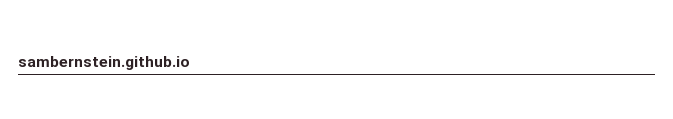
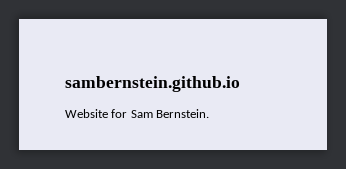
+ Website for Sam Bernstein.

